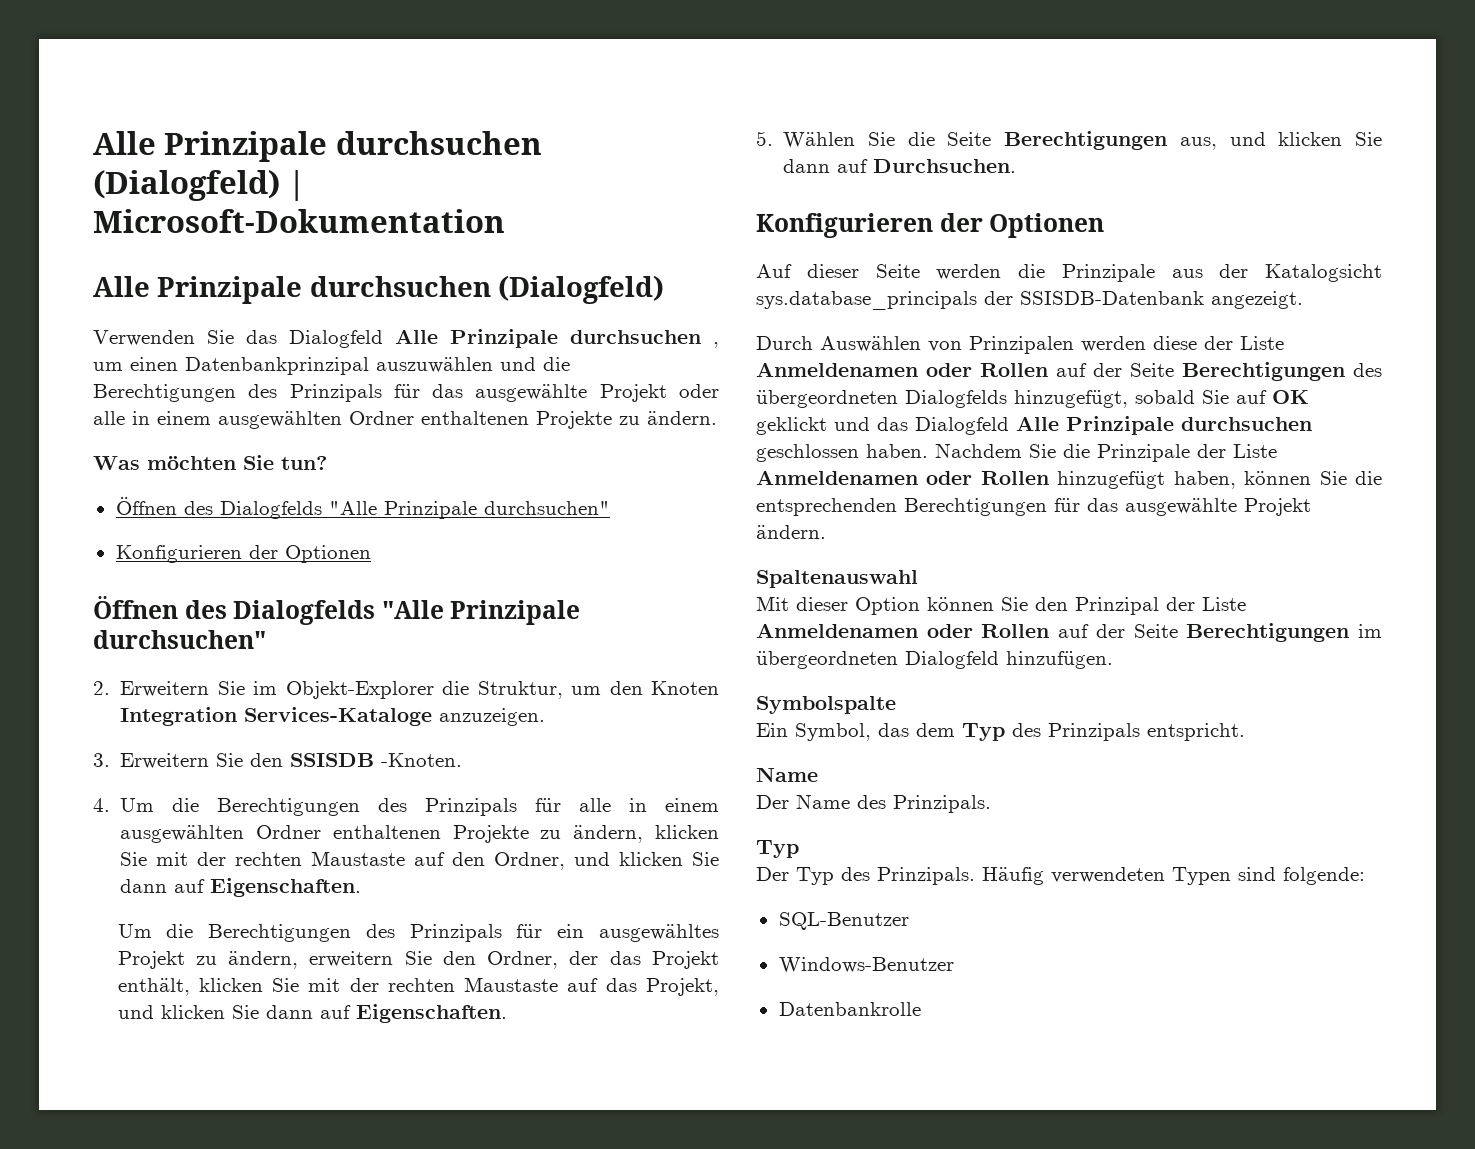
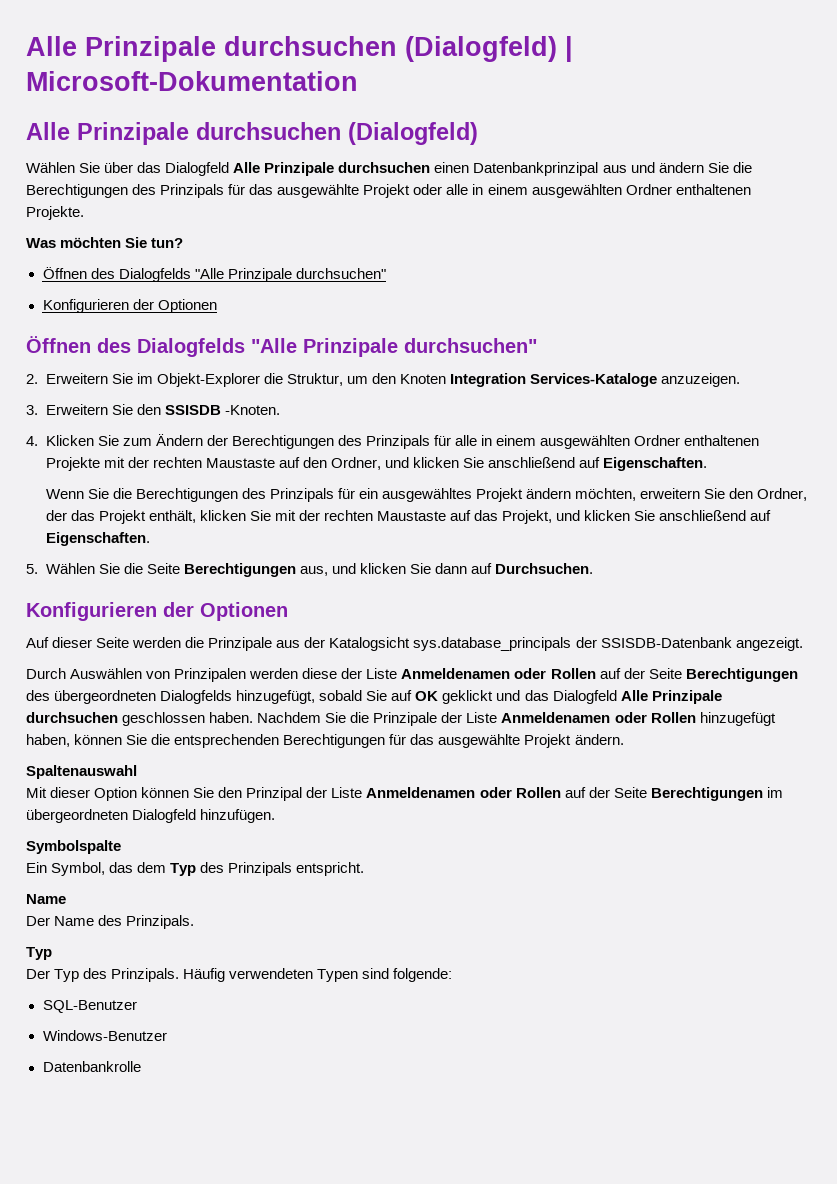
- Verwenden Sie das Dialogfeld Alle Prinzipale durchsuchen , um einen Datenbankprinzipal auszuwählen und die Berechtigungen des Prinzipals für das ausgewählte Projekt oder alle in einem ausgewählten Ordner enthaltenen Projekte zu ändern.
+ Wählen Sie über das Dialogfeld Alle Prinzipale durchsuchen einen Datenbankprinzipal aus und ändern Sie die Berechtigungen des Prinzipals für das ausgewählte Projekt oder alle in einem ausgewählten Ordner enthaltenen Projekte.
- 4. Um die Berechtigungen des Prinzipals für alle in einem ausgewählten Ordner enthaltenen Projekte zu ändern, klicken Sie mit der rechten Maustaste auf den Ordner, und klicken Sie dann auf Eigenschaften.
- Um die Berechtigungen des Prinzipals für ein ausgewähltes Projekt zu ändern, erweitern Sie den Ordner, der das Projekt enthält, klicken Sie mit der rechten Maustaste auf das Projekt, und klicken Sie dann auf Eigenschaften.
+ 4. Klicken Sie zum Ändern der Berechtigungen des Prinzipals für alle in einem ausgewählten Ordner enthaltenen Projekte mit der rechten Maustaste auf den Ordner, und klicken Sie anschließend auf Eigenschaften.
+ Wenn Sie die Berechtigungen des Prinzipals für ein ausgewähltes Projekt ändern möchten, erweitern Sie den Ordner, der das Projekt enthält, klicken Sie mit der rechten Maustaste auf das Projekt, und klicken Sie anschließend auf Eigenschaften.

